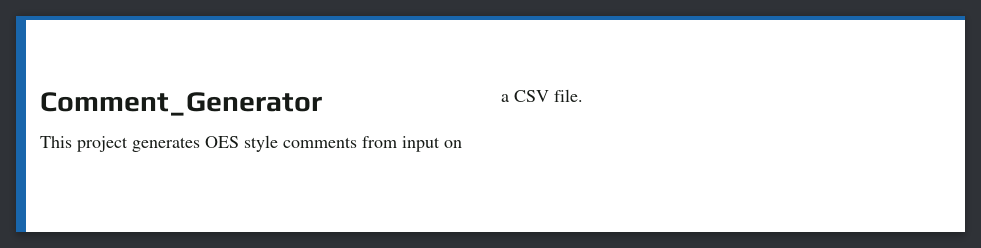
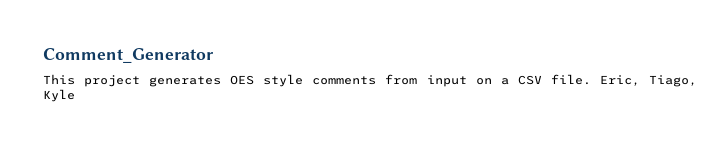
+ Eric, Tiago, Kyle

